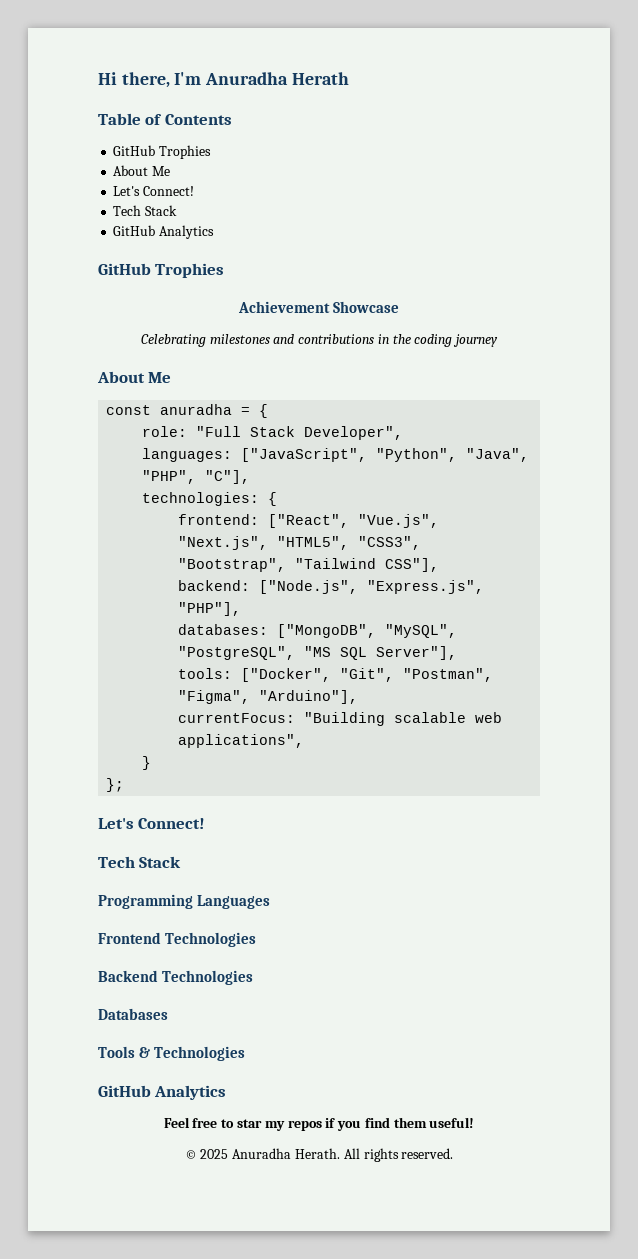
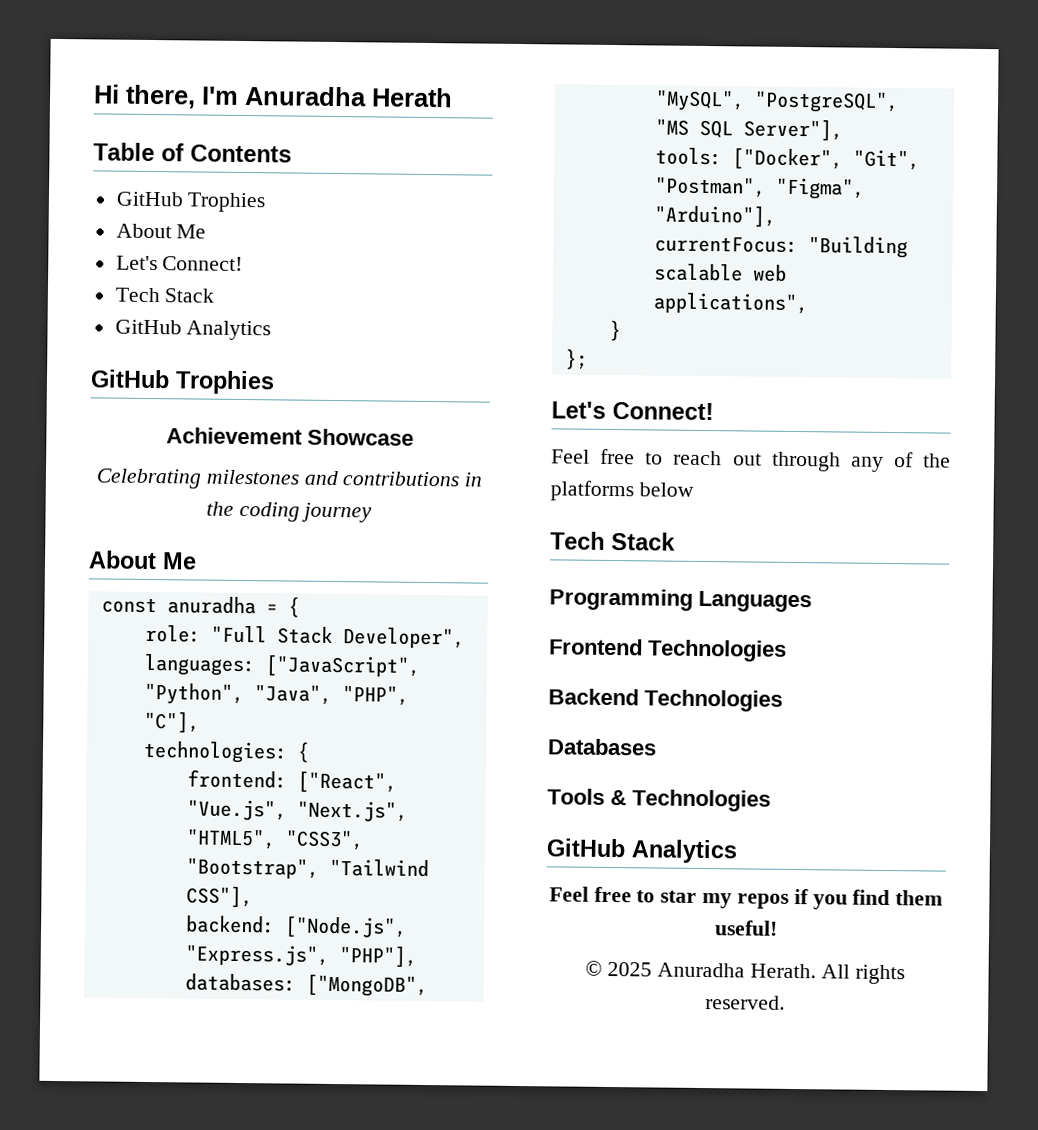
+ Feel free to reach out through any of the platforms below

